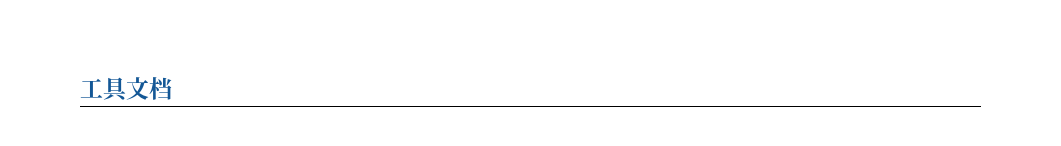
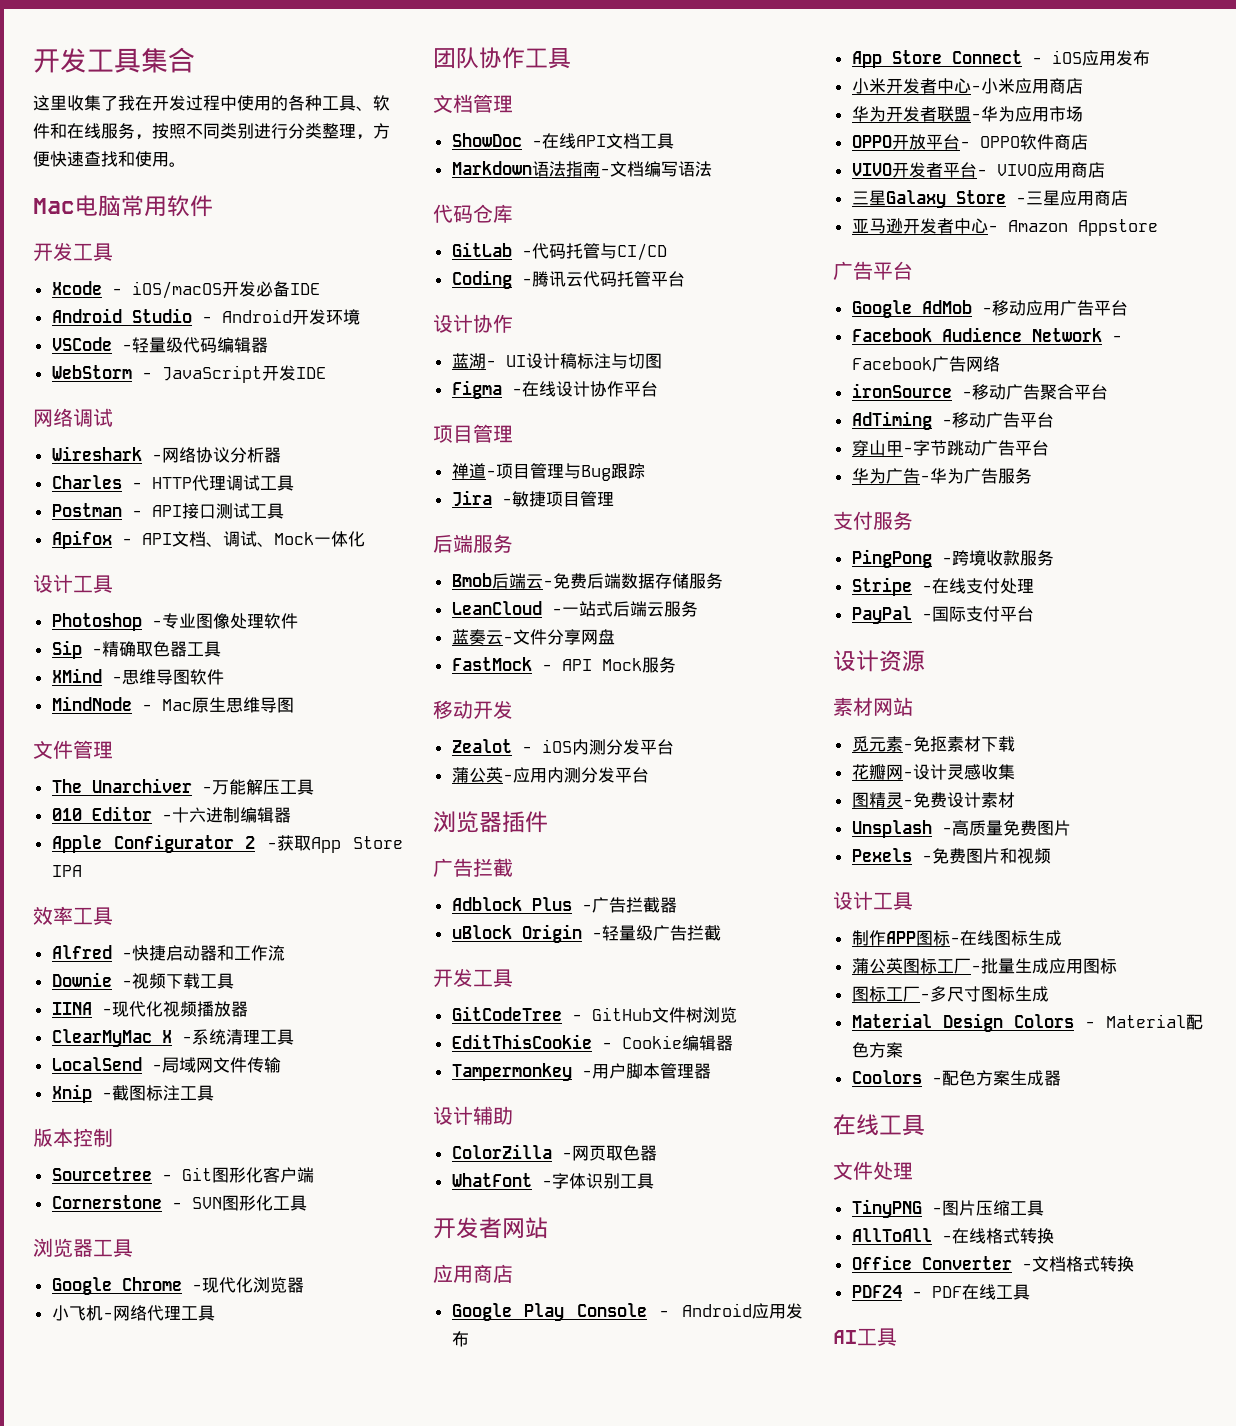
- 工具文档
+ 开发工具集合
+ 这里收集了我在开发过程中使用的各种工具、软件和在线服务，按照不同类别进行分类整理，方便快速查找和使用。
+ Mac电脑常用软件
+ 开发工具
+ Xcode - iOS/macOS开发必备IDE
+ Android Studio - Android开发环境
+ VSCode -轻量级代码编辑器
+ WebStorm - JavaScript开发IDE
+ 网络调试
+ Wireshark -网络协议分析器
+ Charles - HTTP代理调试工具
+ Postman - API接口测试工具
+ Apifox - API文档、调试、Mock一体化
+ 设计工具
+ Photoshop -专业图像处理软件
+ Sip -精确取色器工具
+ XMind -思维导图软件
+ MindNode - Mac原生思维导图
+ 文件管理
+ The Unarchiver -万能解压工具
+ 010 Editor -十六进制编辑器
+ Apple Configurator 2 -获取App Store IPA
+ 效率工具
+ Alfred -快捷启动器和工作流
+ Downie -视频下载工具
+ IINA -现代化视频播放器
+ ClearMyMac X -系统清理工具
+ LocalSend -局域网文件传输
+ Xnip -截图标注工具
+ 版本控制
+ Sourcetree - Git图形化客户端
+ Cornerstone - SVN图形化工具
+ 浏览器工具
+ Google Chrome -现代化浏览器
+ 小飞机-网络代理工具
+ 团队协作工具
+ 文档管理
+ ShowDoc -在线API文档工具
+ Markdown语法指南-文档编写语法
+ 代码仓库
+ GitLab -代码托管与CI/CD
+ Coding -腾讯云代码托管平台
+ 设计协作
+ 蓝湖- UI设计稿标注与切图
+ Figma -在线设计协作平台
+ 项目管理
+ 禅道-项目管理与Bug跟踪
+ Jira -敏捷项目管理
+ 后端服务
+ Bmob后端云-免费后端数据存储服务
+ LeanCloud -一站式后端云服务
+ 蓝奏云-文件分享网盘
+ FastMock - API Mock服务
+ 移动开发
+ Zealot - iOS内测分发平台
+ 蒲公英-应用内测分发平台
+ 浏览器插件
+ 广告拦截
+ Adblock Plus -广告拦截器
+ uBlock Origin -轻量级广告拦截
+ 开发工具
+ GitCodeTree - GitHub文件树浏览
+ EditThisCookie - Cookie编辑器
+ Tampermonkey -用户脚本管理器
+ 设计辅助
+ ColorZilla -网页取色器
+ WhatFont -字体识别工具
+ 开发者网站
+ 应用商店
+ Google Play Console - Android应用发布
+ App Store Connect - iOS应用发布
+ 小米开发者中心-小米应用商店
+ 华为开发者联盟-华为应用市场
+ OPPO开放平台- OPPO软件商店
+ VIVO开发者平台- VIVO应用商店
+ 三星Galaxy Store -三星应用商店
+ 亚马逊开发者中心- Amazon Appstore
+ 广告平台
+ Google AdMob -移动应用广告平台
+ Facebook Audience Network - Facebook广告网络
+ ironSource -移动广告聚合平台
+ AdTiming -移动广告平台
+ 穿山甲-字节跳动广告平台
+ 华为广告-华为广告服务
+ 支付服务
+ PingPong -跨境收款服务
+ Stripe -在线支付处理
+ PayPal -国际支付平台
+ 设计资源
+ 素材网站
+ 觅元素-免抠素材下载
+ 花瓣网-设计灵感收集
+ 图精灵-免费设计素材
+ Unsplash -高质量免费图片
+ Pexels -免费图片和视频
+ 设计工具
+ 制作APP图标-在线图标生成
+ 蒲公英图标工厂-批量生成应用图标
+ 图标工厂-多尺寸图标生成
+ Material Design Colors - Material配色方案
+ Coolors -配色方案生成器
+ 在线工具
+ 文件处理
+ TinyPNG -图片压缩工具
+ AllToAll -在线格式转换
+ Office Converter -文档格式转换
+ PDF24 - PDF在线工具
+ AI工具

